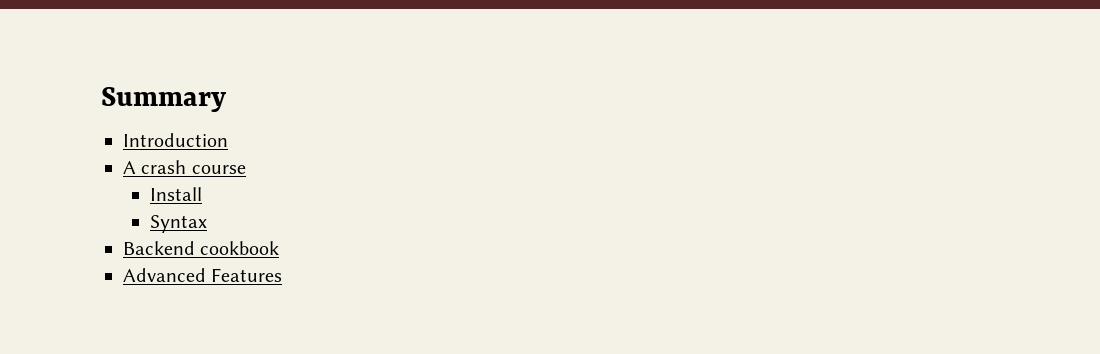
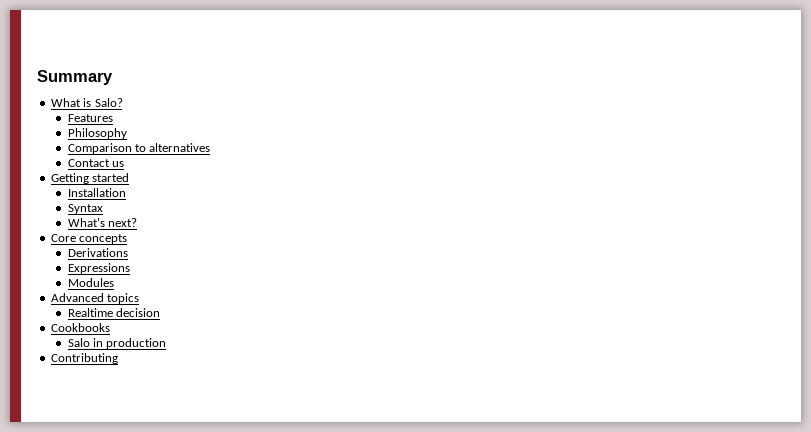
- Introduction
- A crash course
- Install
+ What is Salo?
+ Features
+ Philosophy
+ Comparison to alternatives
+ Contact us
+ Getting started
+ Installation
  Syntax
- Backend cookbook
- Advanced Features
+ What's next?
+ Core concepts
+ Derivations
+ Expressions
+ Modules
+ Advanced topics
+ Realtime decision
+ Cookbooks
+ Salo in production
+ Contributing

